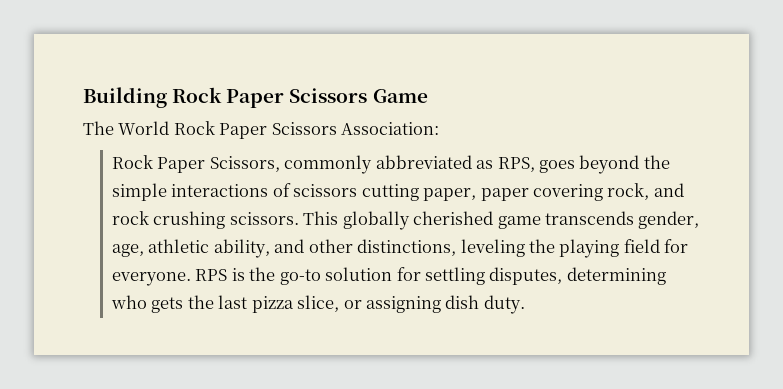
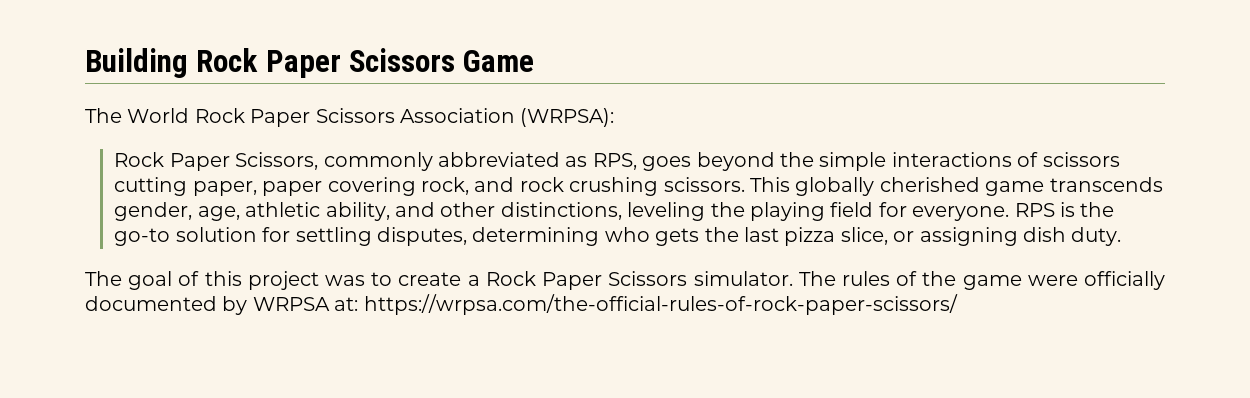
- The World Rock Paper Scissors Association:
+ The World Rock Paper Scissors Association (WRPSA):
+ The goal of this project was to create a Rock Paper Scissors simulator. The rules of the game were officially documented by WRPSA at: https://wrpsa.com/the-official-rules-of-rock-paper-scissors/

